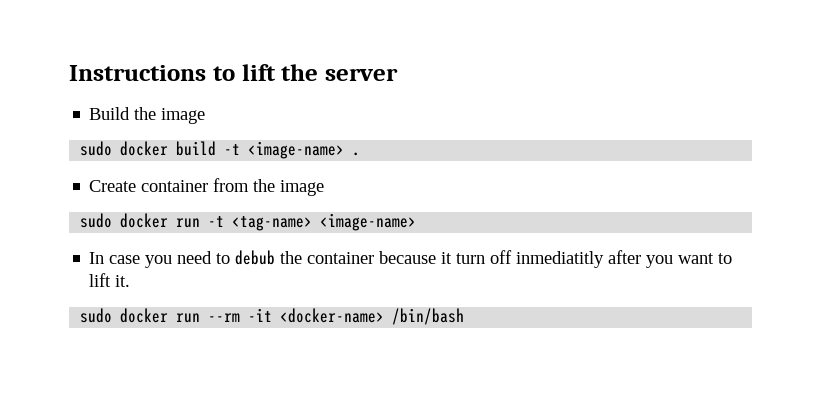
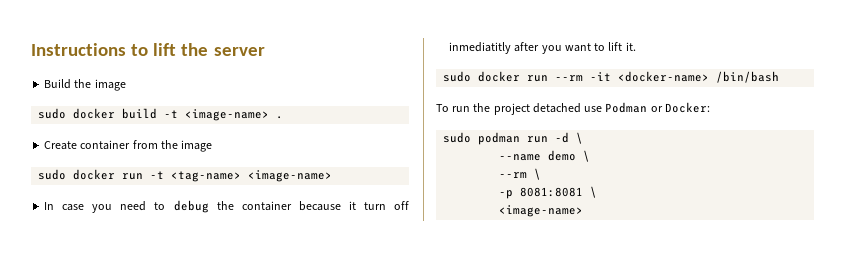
- In case you need to debub the container because it turn off inmediatitly after you want to lift it.
+ In case you need to debug the container because it turn off inmediatitly after you want to lift it.
+ To run the project detached use Podman or Docker:
+ sudo podman run -d \
+ --name demo \
+ --rm \
+ -p 8081:8081 \
+ <image-name>

